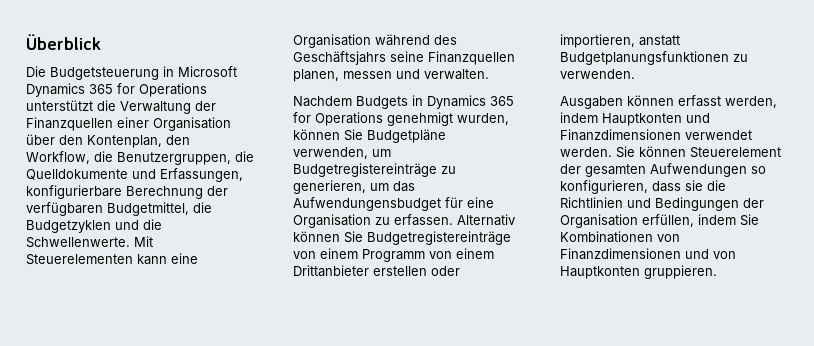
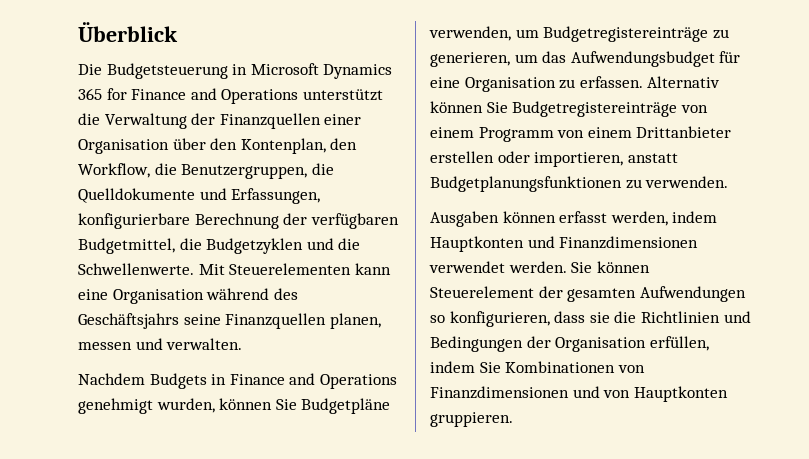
- Die Budgetsteuerung in Microsoft Dynamics 365 for Operations unterstützt die Verwaltung der Finanzquellen einer Organisation über den Kontenplan, den Workflow, die Benutzergruppen, die Quelldokumente und Erfassungen, konfigurierbare Berechnung der verfügbaren Budgetmittel, die Budgetzyklen und die Schwellenwerte.
+ Die Budgetsteuerung in Microsoft Dynamics 365 for Finance and Operations unterstützt die Verwaltung der Finanzquellen einer Organisation über den Kontenplan, den Workflow, die Benutzergruppen, die Quelldokumente und Erfassungen, konfigurierbare Berechnung der verfügbaren Budgetmittel, die Budgetzyklen und die Schwellenwerte.
- Nachdem Budgets in Dynamics 365 for Operations genehmigt wurden, können Sie Budgetpläne verwenden, um Budgetregistereinträge zu generieren, um das Aufwendungensbudget für eine Organisation zu erfassen.
+ Nachdem Budgets in Finance and Operations genehmigt wurden, können Sie Budgetpläne verwenden, um Budgetregistereinträge zu generieren, um das Aufwendungsbudget für eine Organisation zu erfassen.

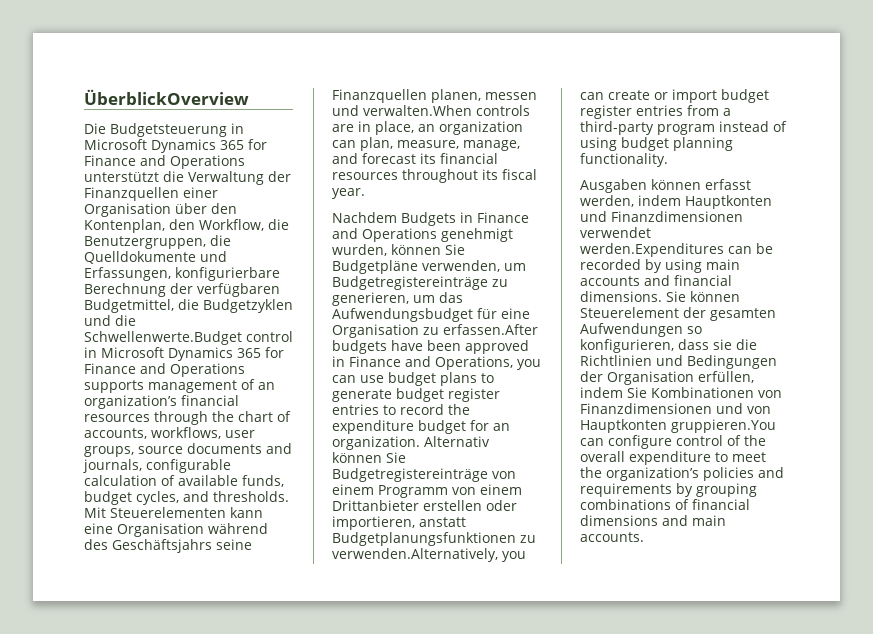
- Überblick
+ ÜberblickOverview
- Die Budgetsteuerung in Microsoft Dynamics 365 for Finance and Operations unterstützt die Verwaltung der Finanzquellen einer Organisation über den Kontenplan, den Workflow, die Benutzergruppen, die Quelldokumente und Erfassungen, konfigurierbare Berechnung der verfügbaren Budgetmittel, die Budgetzyklen und die Schwellenwerte.
+ Die Budgetsteuerung in Microsoft Dynamics 365 for Finance and Operations unterstützt die Verwaltung der Finanzquellen einer Organisation über den Kontenplan, den Workflow, die Benutzergruppen, die Quelldokumente und Erfassungen, konfigurierbare Berechnung der verfügbaren Budgetmittel, die Budgetzyklen und die Schwellenwerte.Budget control in Microsoft Dynamics 365 for Finance and Operations supports management of an organization’s financial resources through the chart of accounts, workflows, user groups, source documents and journals, configurable calculation of available funds, budget cycles, and thresholds.
- Mit Steuerelementen kann eine Organisation während des Geschäftsjahrs seine Finanzquellen planen, messen und verwalten.
+ Mit Steuerelementen kann eine Organisation während des Geschäftsjahrs seine Finanzquellen planen, messen und verwalten.When controls are in place, an organization can plan, measure, manage, and forecast its financial resources throughout its fiscal year.
- Nachdem Budgets in Finance and Operations genehmigt wurden, können Sie Budgetpläne verwenden, um Budgetregistereinträge zu generieren, um das Aufwendungsbudget für eine Organisation zu erfassen.
+ Nachdem Budgets in Finance and Operations genehmigt wurden, können Sie Budgetpläne verwenden, um Budgetregistereinträge zu generieren, um das Aufwendungsbudget für eine Organisation zu erfassen.After budgets have been approved in Finance and Operations, you can use budget plans to generate budget register entries to record the expenditure budget for an organization.
- Alternativ können Sie Budgetregistereinträge von einem Programm von einem Drittanbieter erstellen oder importieren, anstatt Budgetplanungsfunktionen zu verwenden.
+ Alternativ können Sie Budgetregistereinträge von einem Programm von einem Drittanbieter erstellen oder importieren, anstatt Budgetplanungsfunktionen zu verwenden.Alternatively, you can create or import budget register entries from a third-party program instead of using budget planning functionality.
- Ausgaben können erfasst werden, indem Hauptkonten und Finanzdimensionen verwendet werden.
+ Ausgaben können erfasst werden, indem Hauptkonten und Finanzdimensionen verwendet werden.Expenditures can be recorded by using main accounts and financial dimensions.
- Sie können Steuerelement der gesamten Aufwendungen so konfigurieren, dass sie die Richtlinien und Bedingungen der Organisation erfüllen, indem Sie Kombinationen von Finanzdimensionen und von Hauptkonten gruppieren.
+ Sie können Steuerelement der gesamten Aufwendungen so konfigurieren, dass sie die Richtlinien und Bedingungen der Organisation erfüllen, indem Sie Kombinationen von Finanzdimensionen und von Hauptkonten gruppieren.You can configure control of the overall expenditure to meet the organization’s policies and requirements by grouping combinations of financial dimensions and main accounts.

